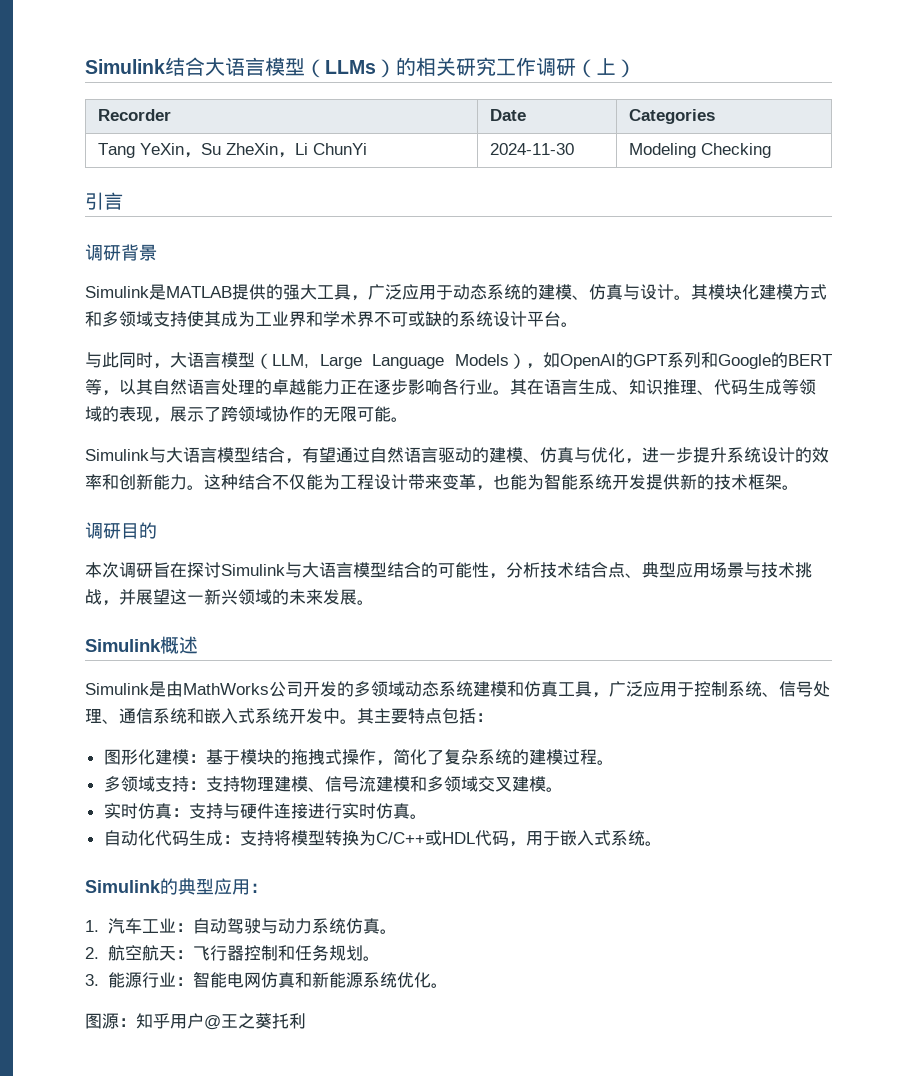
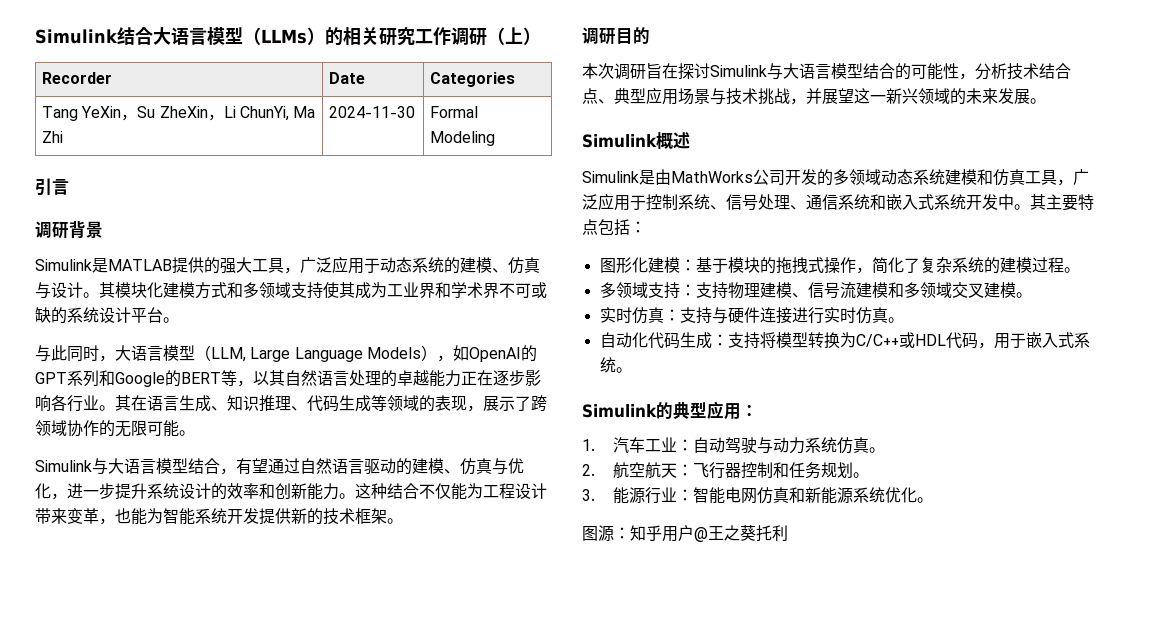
- Tang YeXin，Su ZheXin，Li ChunYi | 2024-11-30 | Modeling Checking
+ Tang YeXin，Su ZheXin，Li ChunYi, Ma Zhi | 2024-11-30 | Formal Modeling

